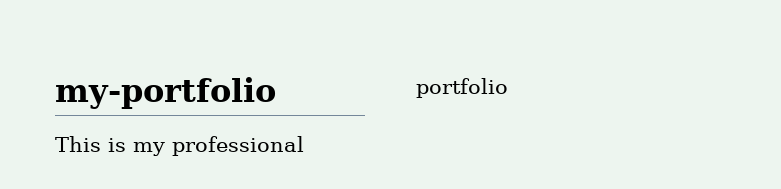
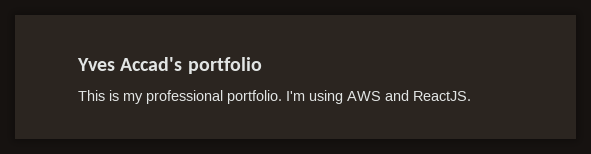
- my-portfolio
+ Yves Accad's portfolio
- This is my professional portfolio
+ This is my professional portfolio. I'm using AWS and ReactJS.

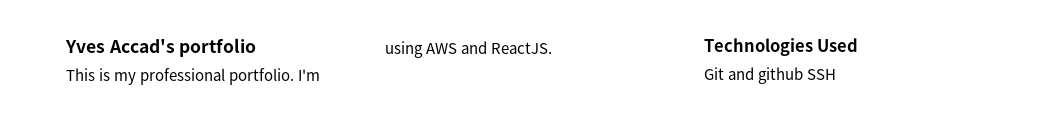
+ Technologies Used
+ Git and github SSH

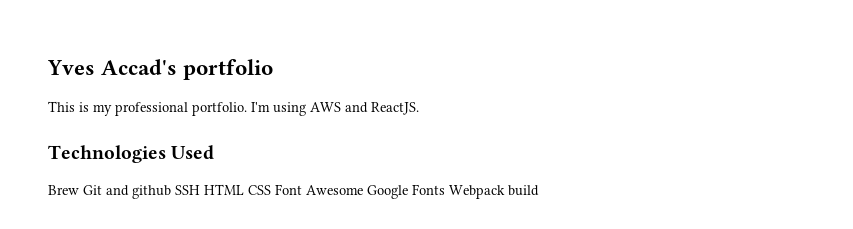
- Git and github SSH
+ Brew Git and github SSH HTML CSS Font Awesome Google Fonts Webpack build

